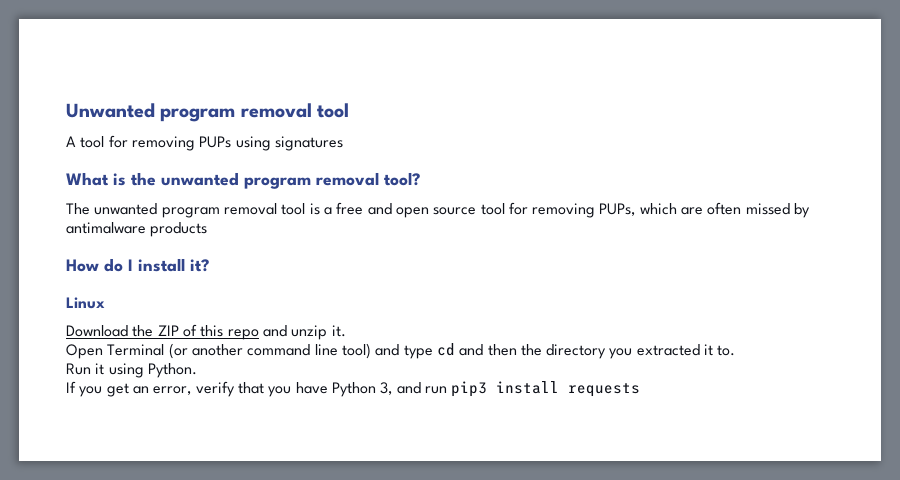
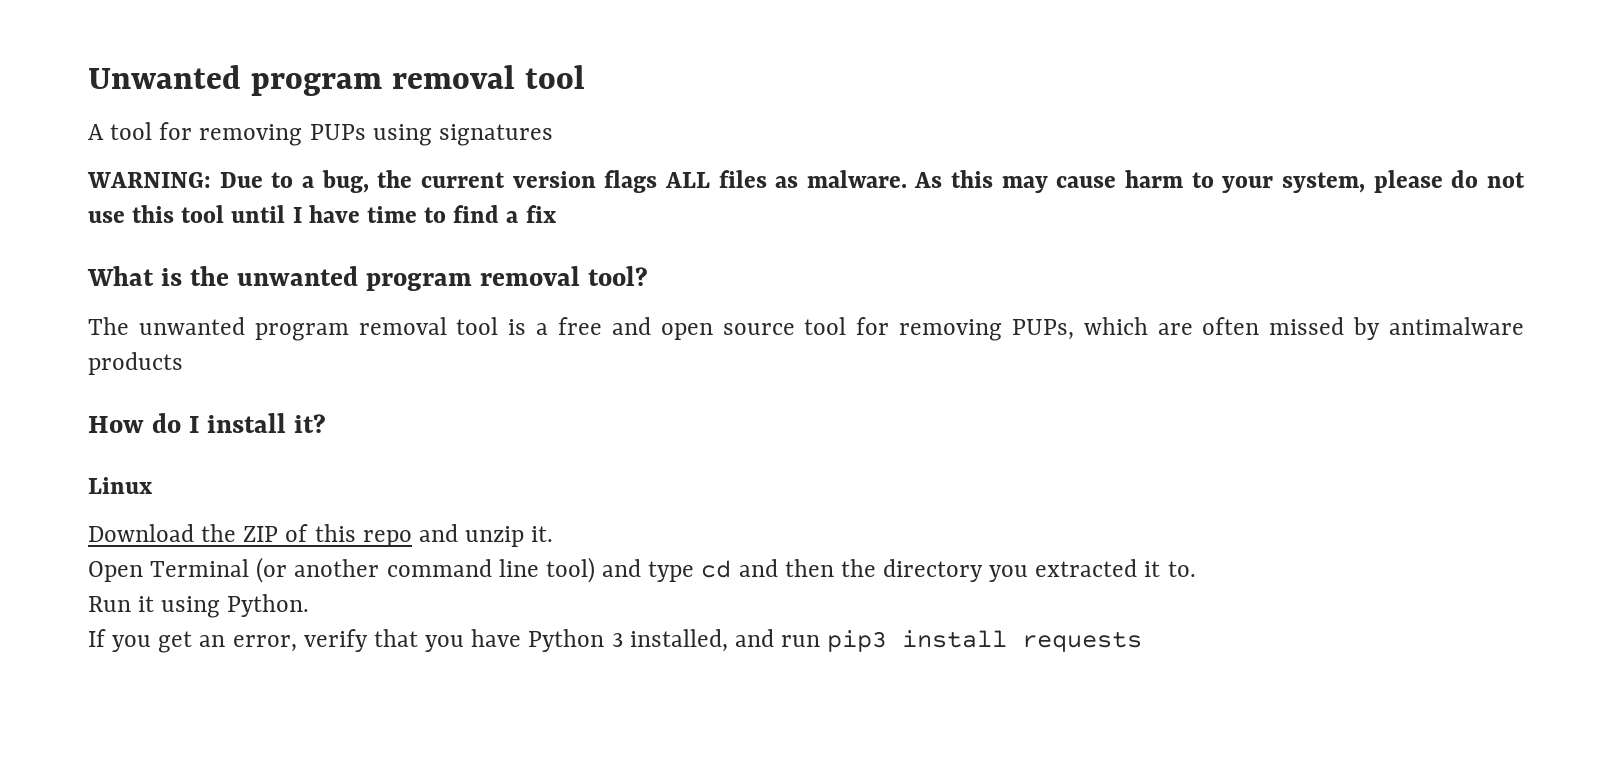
+ WARNING: Due to a bug, the current version flags ALL files as malware. As this may cause harm to your system, please do not use this tool until I have time to find a fix
- If you get an error, verify that you have Python 3, and run pip3 install requests
+ If you get an error, verify that you have Python 3 installed, and run pip3 install requests

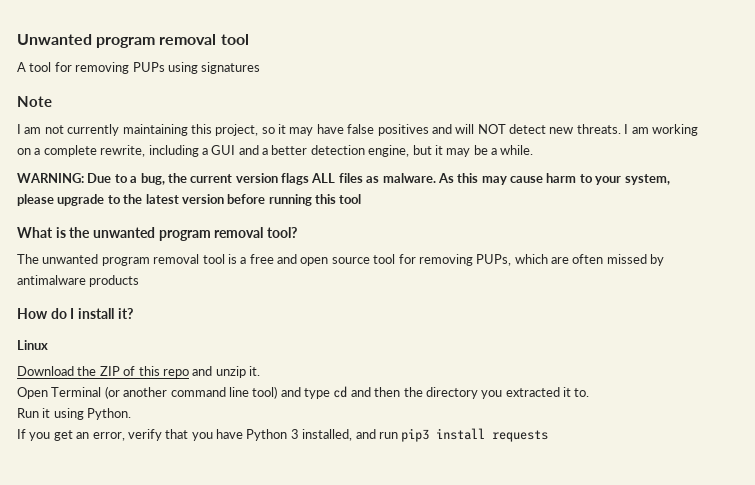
+ Note
+ I am not currently maintaining this project, so it may have false positives and will NOT detect new threats. I am working on a complete rewrite, including a GUI and a better detection engine, but it may be a while.
- As this may cause harm to your system, please do not use this tool until I have time to find a fix
+ As this may cause harm to your system, please upgrade to the latest version before running this tool

